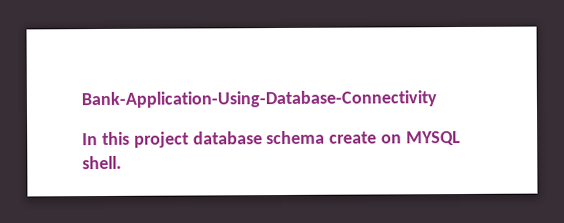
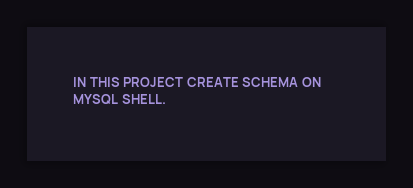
- Bank-Application-Using-Database-Connectivity
- In this project database schema create on MYSQL shell.
+ IN THIS PROJECT CREATE SCHEMA ON MYSQL SHELL.

